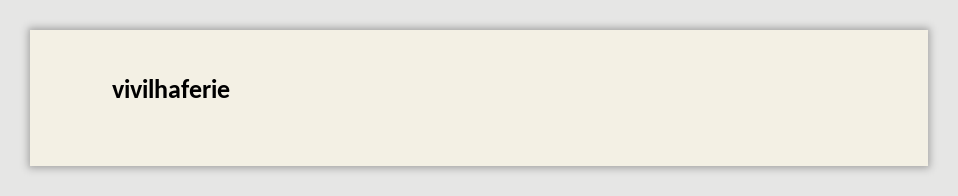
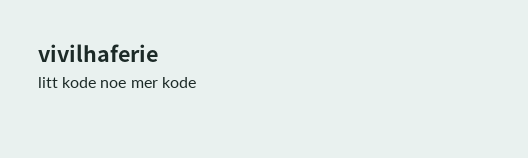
+ litt kode noe mer kode

